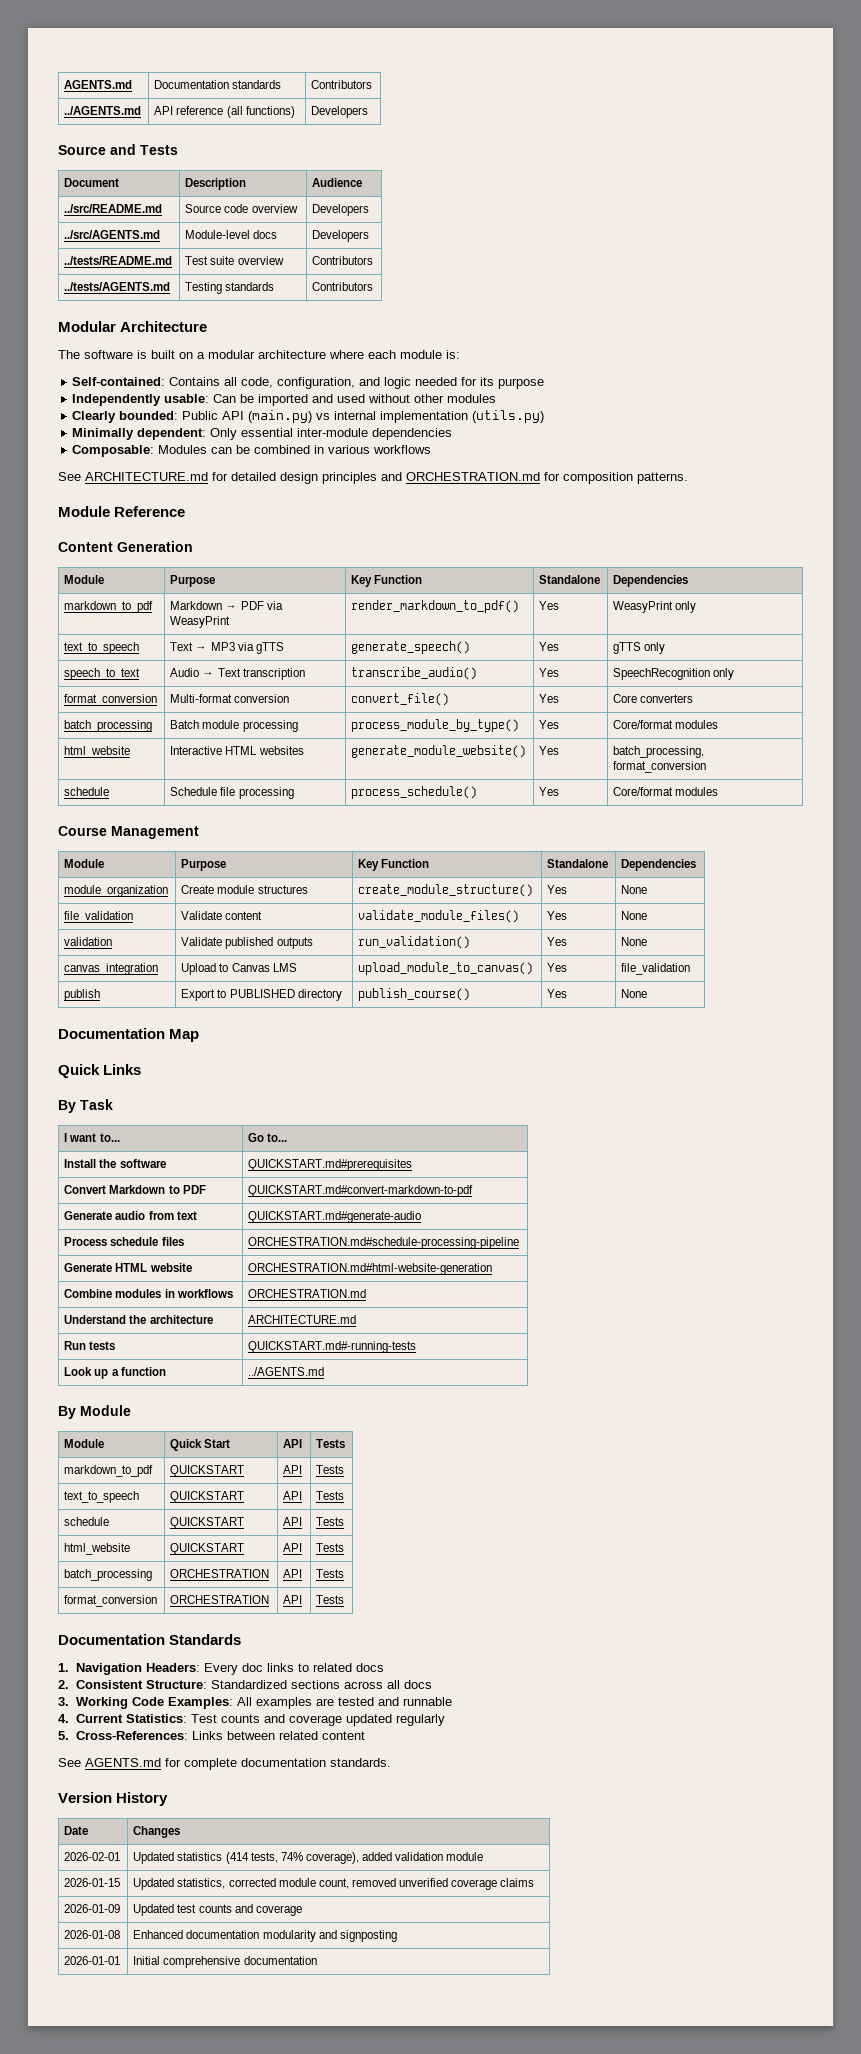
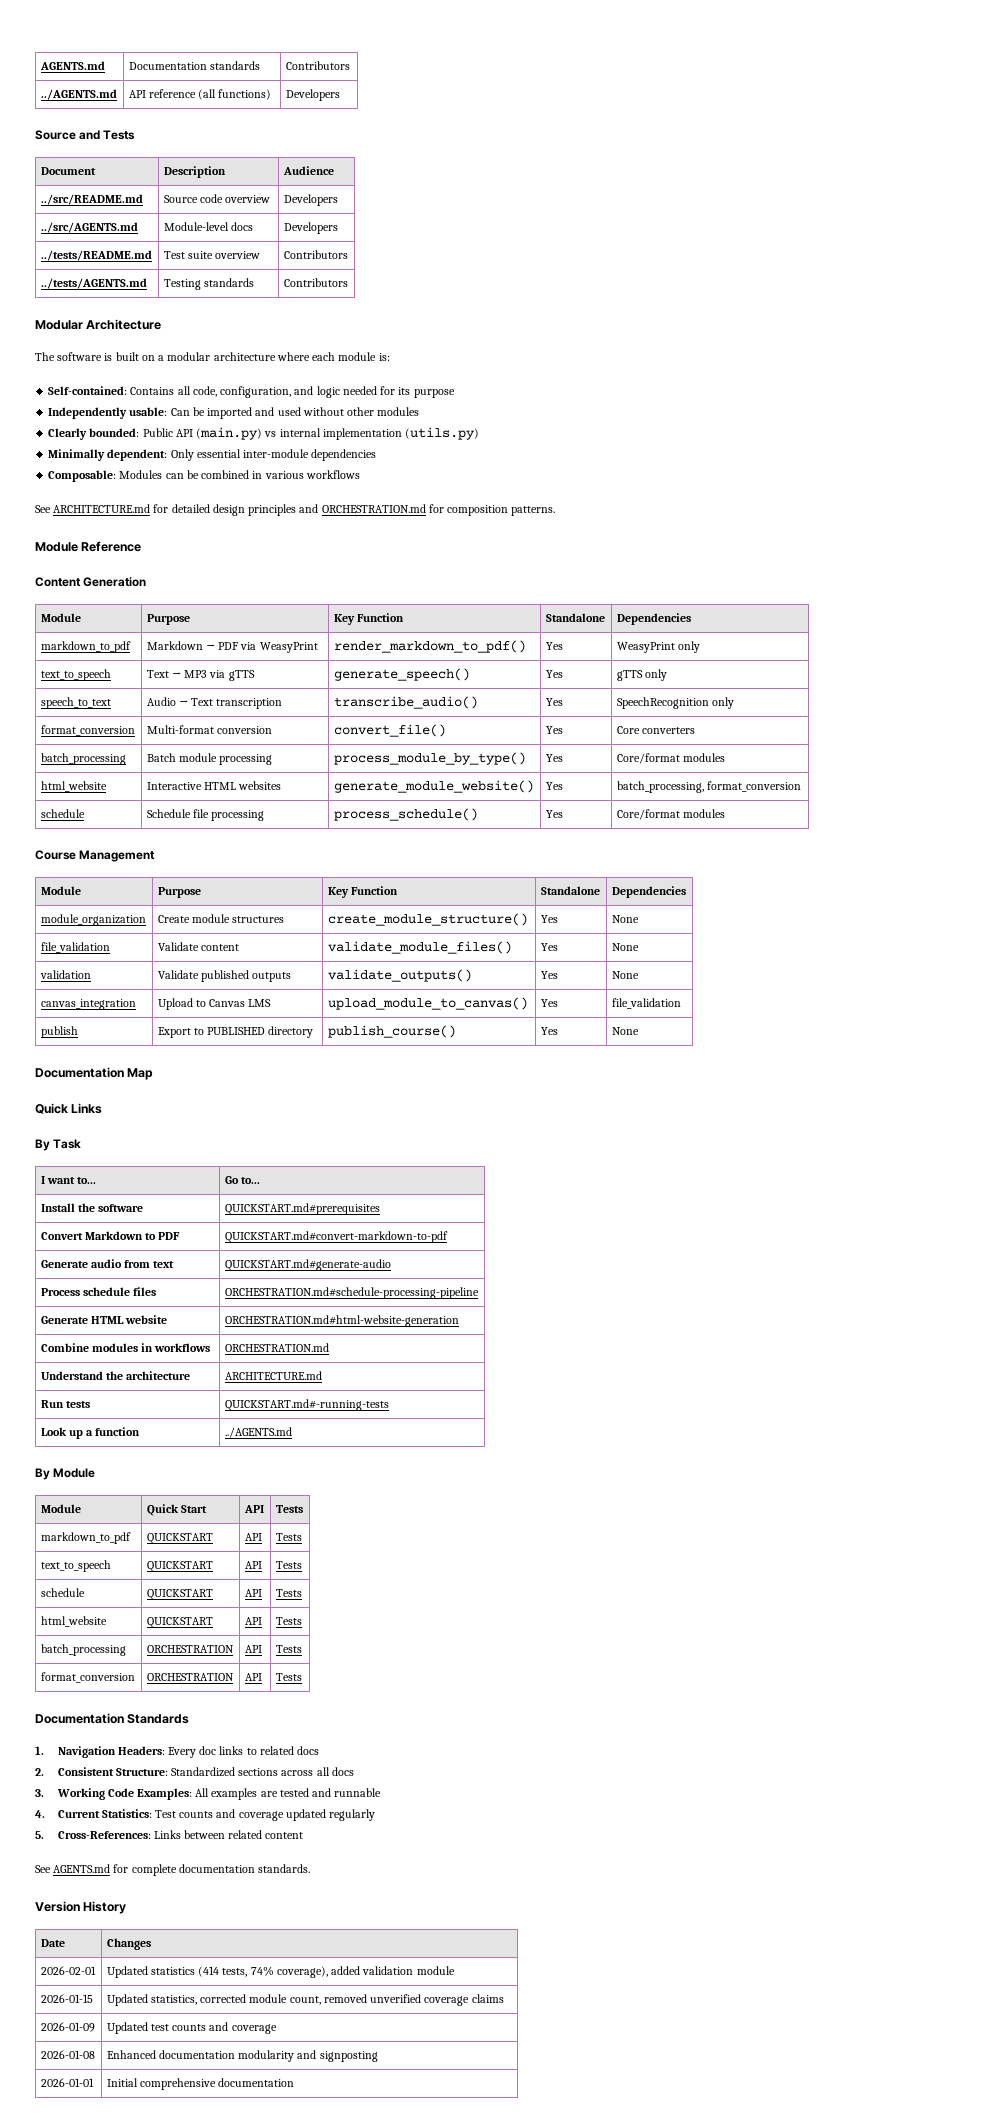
- validation | Validate published outputs | run_validation() | Yes | None
+ validation | Validate published outputs | validate_outputs() | Yes | None

